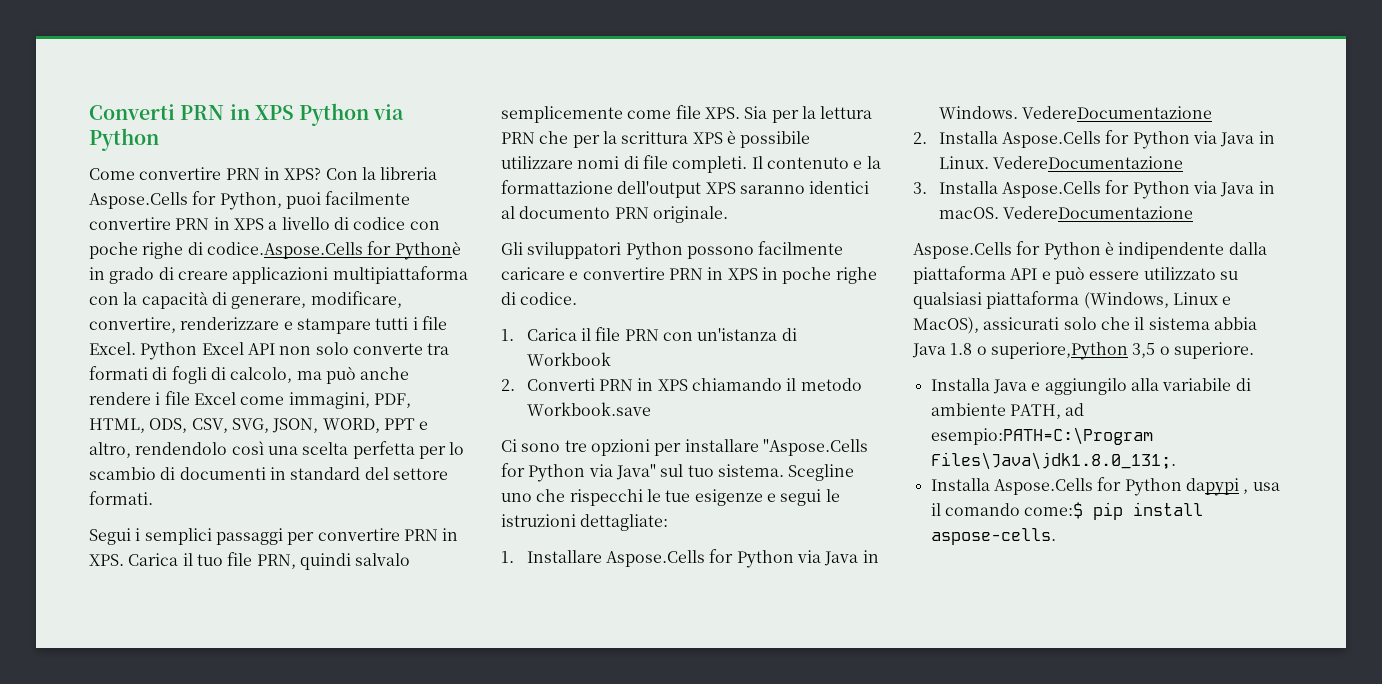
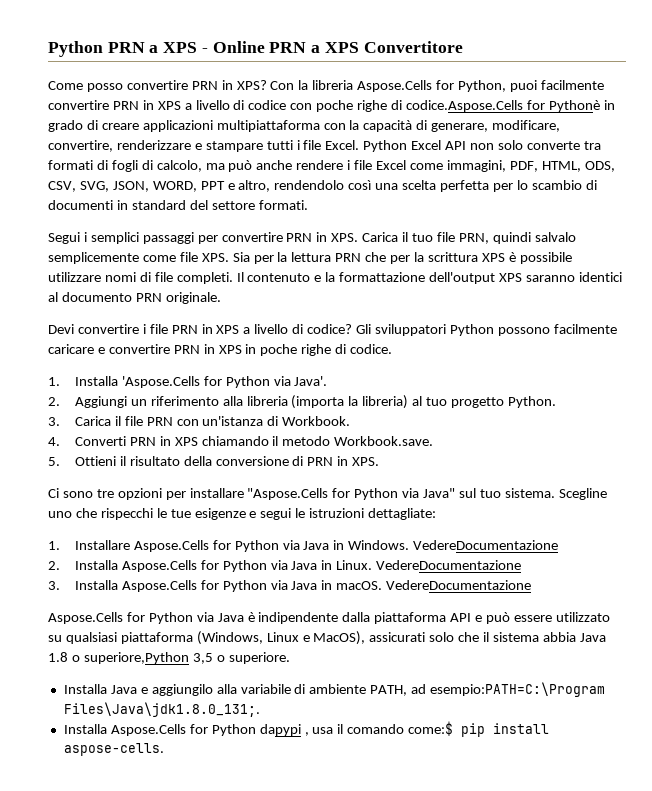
- Converti PRN in XPS Python via Python
+ Python PRN a XPS - Online PRN a XPS Convertitore
- Come convertire PRN in XPS?
+ Come posso convertire PRN in XPS?
+ Devi convertire i file PRN in XPS a livello di codice?
- 1. Carica il file PRN con un'istanza di Workbook
- 2. Converti PRN in XPS chiamando il metodo Workbook.save
+ 1. Installa 'Aspose.Cells for Python via Java'.
+ 2. Aggiungi un riferimento alla libreria (importa la libreria) al tuo progetto Python.
+ 3. Carica il file PRN con un'istanza di Workbook.
+ 4. Converti PRN in XPS chiamando il metodo Workbook.save.
+ 5. Ottieni il risultato della conversione di PRN in XPS.
- Aspose.Cells for Python è indipendente dalla piattaforma API e può essere utilizzato su qualsiasi piattaforma (Windows, Linux e MacOS), assicurati solo che il sistema abbia Java 1.8 o superiore,Python 3,5 o superiore.
+ Aspose.Cells for Python via Java è indipendente dalla piattaforma API e può essere utilizzato su qualsiasi piattaforma (Windows, Linux e MacOS), assicurati solo che il sistema abbia Java 1.8 o superiore,Python 3,5 o superiore.

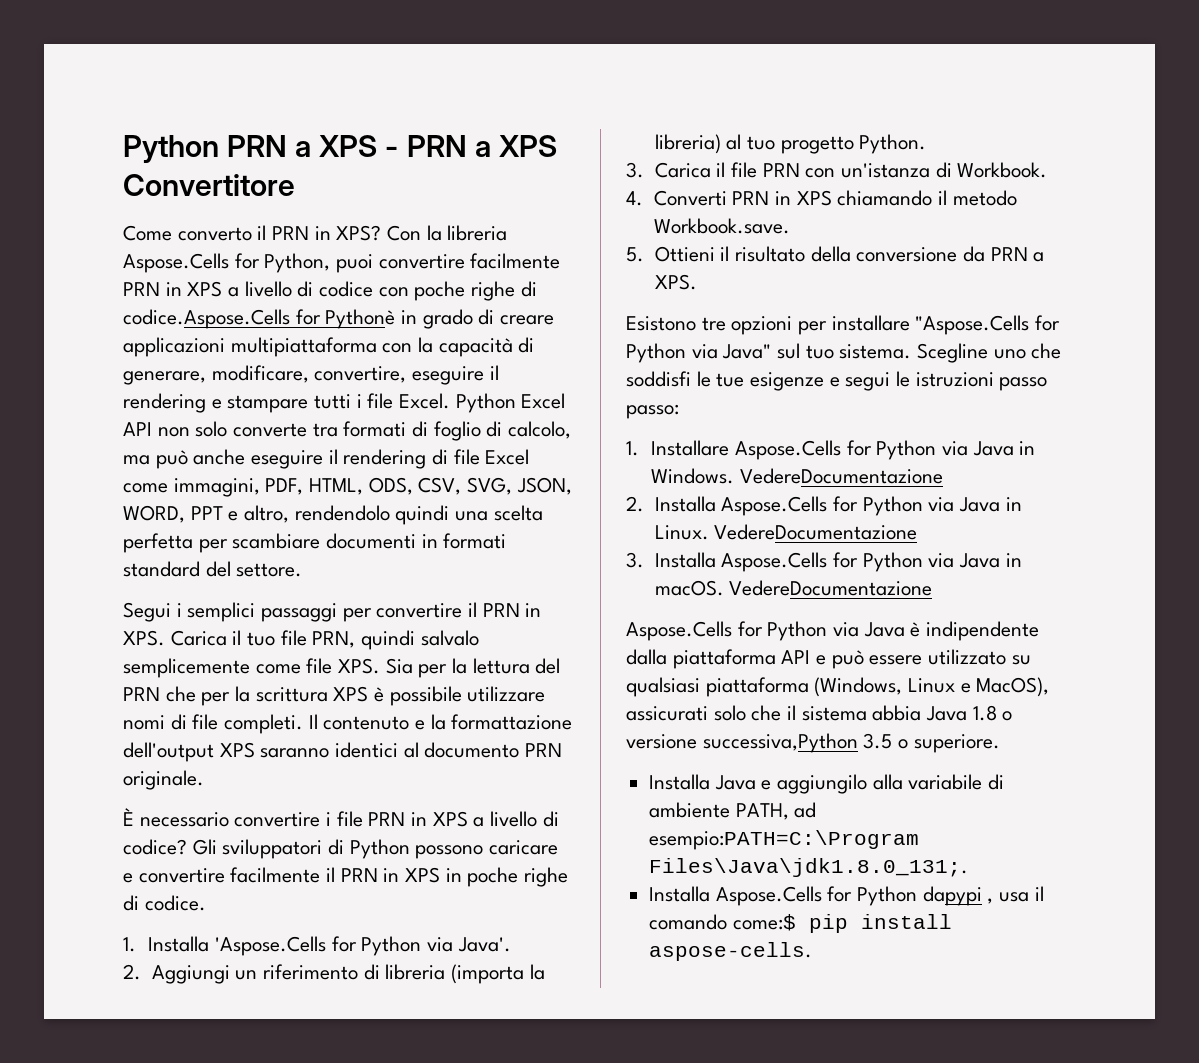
- Python PRN a XPS - Online PRN a XPS Convertitore
+ Python PRN a XPS - PRN a XPS Convertitore
- Come posso convertire PRN in XPS?
+ Come converto il PRN in XPS?
- Con la libreria Aspose.Cells for Python, puoi facilmente convertire PRN in XPS a livello di codice con poche righe di codice.Aspose.Cells for Pythonè in grado di creare applicazioni multipiattaforma con la capacità di generare, modificare, convertire, renderizzare e stampare tutti i file Excel.
+ Con la libreria Aspose.Cells for Python, puoi convertire facilmente PRN in XPS a livello di codice con poche righe di codice.Aspose.Cells for Pythonè in grado di creare applicazioni multipiattaforma con la capacità di generare, modificare, convertire, eseguire il rendering e stampare tutti i file Excel.
- Python Excel API non solo converte tra formati di fogli di calcolo, ma può anche rendere i file Excel come immagini, PDF, HTML, ODS, CSV, SVG, JSON, WORD, PPT e altro, rendendolo così una scelta perfetta per lo scambio di documenti in standard del settore formati.
+ Python Excel API non solo converte tra formati di foglio di calcolo, ma può anche eseguire il rendering di file Excel come immagini, PDF, HTML, ODS, CSV, SVG, JSON, WORD, PPT e altro, rendendolo quindi una scelta perfetta per scambiare documenti in formati standard del settore.
- Segui i semplici passaggi per convertire PRN in XPS. Carica il tuo file PRN, quindi salvalo semplicemente come file XPS. Sia per la lettura PRN che per la scrittura XPS è possibile utilizzare nomi di file completi.
+ Segui i semplici passaggi per convertire il PRN in XPS. Carica il tuo file PRN, quindi salvalo semplicemente come file XPS. Sia per la lettura del PRN che per la scrittura XPS è possibile utilizzare nomi di file completi.
- Devi convertire i file PRN in XPS a livello di codice?
+ È necessario convertire i file PRN in XPS a livello di codice?
- Gli sviluppatori Python possono facilmente caricare e convertire PRN in XPS in poche righe di codice.
+ Gli sviluppatori di Python possono caricare e convertire facilmente il PRN in XPS in poche righe di codice.
- 2. Aggiungi un riferimento alla libreria (importa la libreria) al tuo progetto Python.
+ 2. Aggiungi un riferimento di libreria (importa la libreria) al tuo progetto Python.
- 5. Ottieni il risultato della conversione di PRN in XPS.
+ 5. Ottieni il risultato della conversione da PRN a XPS.
- Ci sono tre opzioni per installare "Aspose.Cells for Python via Java" sul tuo sistema.
+ Esistono tre opzioni per installare "Aspose.Cells for Python via Java" sul tuo sistema.
- Scegline uno che rispecchi le tue esigenze e segui le istruzioni dettagliate:
+ Scegline uno che soddisfi le tue esigenze e segui le istruzioni passo passo:
- Aspose.Cells for Python via Java è indipendente dalla piattaforma API e può essere utilizzato su qualsiasi piattaforma (Windows, Linux e MacOS), assicurati solo che il sistema abbia Java 1.8 o superiore,Python 3,5 o superiore.
+ Aspose.Cells for Python via Java è indipendente dalla piattaforma API e può essere utilizzato su qualsiasi piattaforma (Windows, Linux e MacOS), assicurati solo che il sistema abbia Java 1.8 o versione successiva,Python 3.5 o superiore.

